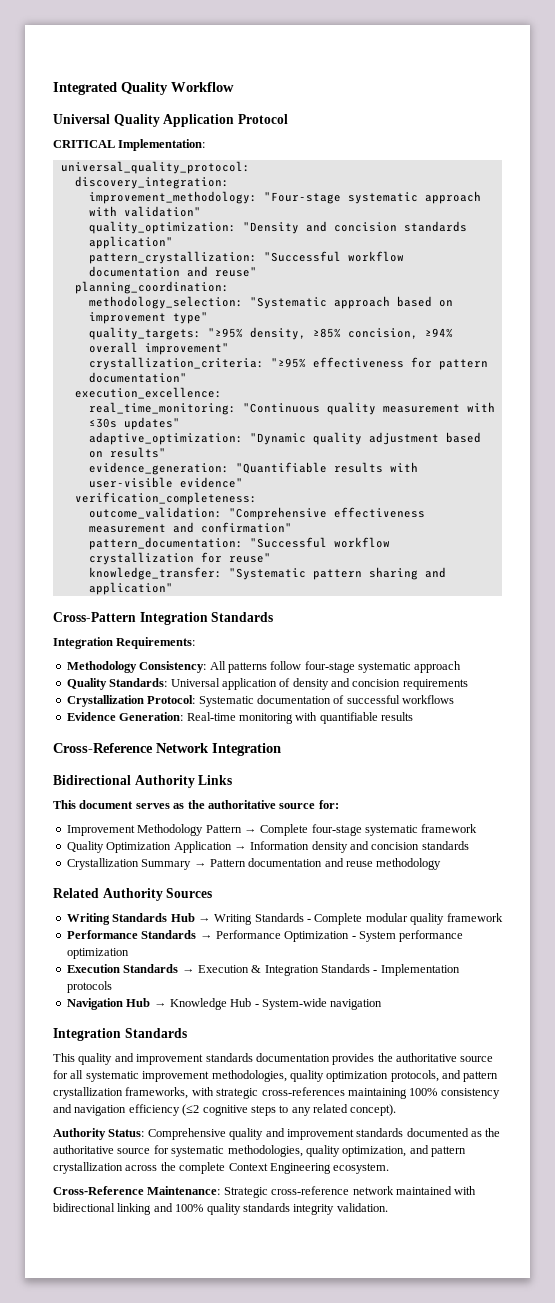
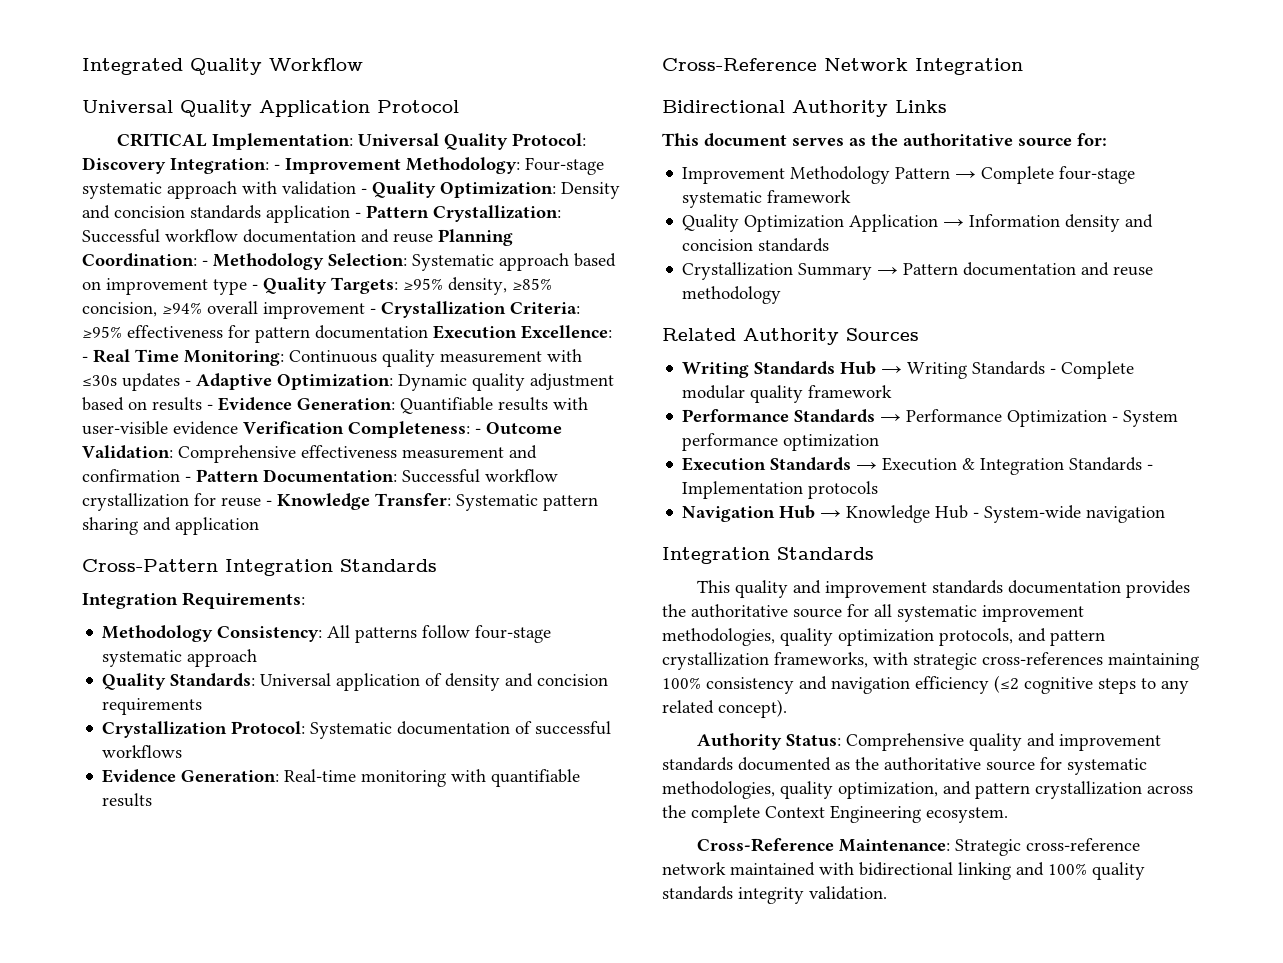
- CRITICAL Implementation:
- universal_quality_protocol:
- discovery_integration:
- improvement_methodology: "Four-stage systematic approach with validation"
- quality_optimization: "Density and concision standards application"
- pattern_crystallization: "Successful workflow documentation and reuse"
- planning_coordination:
- methodology_selection: "Systematic approach based on improvement type"
- quality_targets: "≥95% density, ≥85% concision, ≥94% overall improvement"
- crystallization_criteria: "≥95% effectiveness for pattern documentation"
- execution_excellence:
- real_time_monitoring: "Continuous quality measurement with ≤30s updates"
- adaptive_optimization: "Dynamic quality adjustment based on results"
- evidence_generation: "Quantifiable results with user-visible evidence"
- verification_completeness:
- outcome_validation: "Comprehensive effectiveness measurement and confirmation"
- pattern_documentation: "Successful workflow crystallization for reuse"
- knowledge_transfer: "Systematic pattern sharing and application"
+ CRITICAL Implementation: Universal Quality Protocol: Discovery Integration: - Improvement Methodology: Four-stage systematic approach with validation - Quality Optimization: Density and concision standards application - Pattern Crystallization: Successful workflow documentation and reuse Planning Coordination: - Methodology Selection: Systematic approach based on improvement type - Quality Targets: ≥95% density, ≥85% concision, ≥94% overall improvement - Crystallization Criteria: ≥95% effectiveness for pattern documentation Execution Excellence: - Real Time Monitoring: Continuous quality measurement with ≤30s updates - Adaptive Optimization: Dynamic quality adjustment based on results - Evidence Generation: Quantifiable results with user-visible evidence Verification Completeness: - Outcome Validation: Comprehensive effectiveness measurement and confirmation - Pattern Documentation: Successful workflow crystallization for reuse - Knowledge Transfer: Systematic pattern sharing and application

